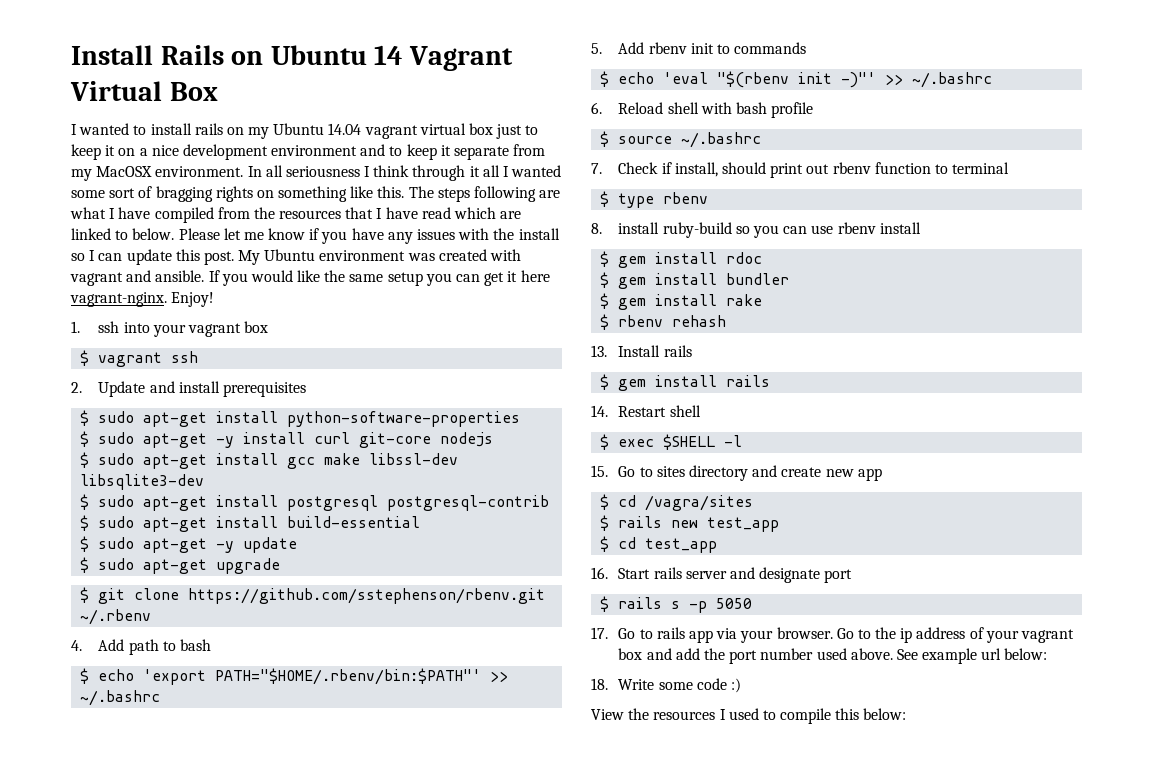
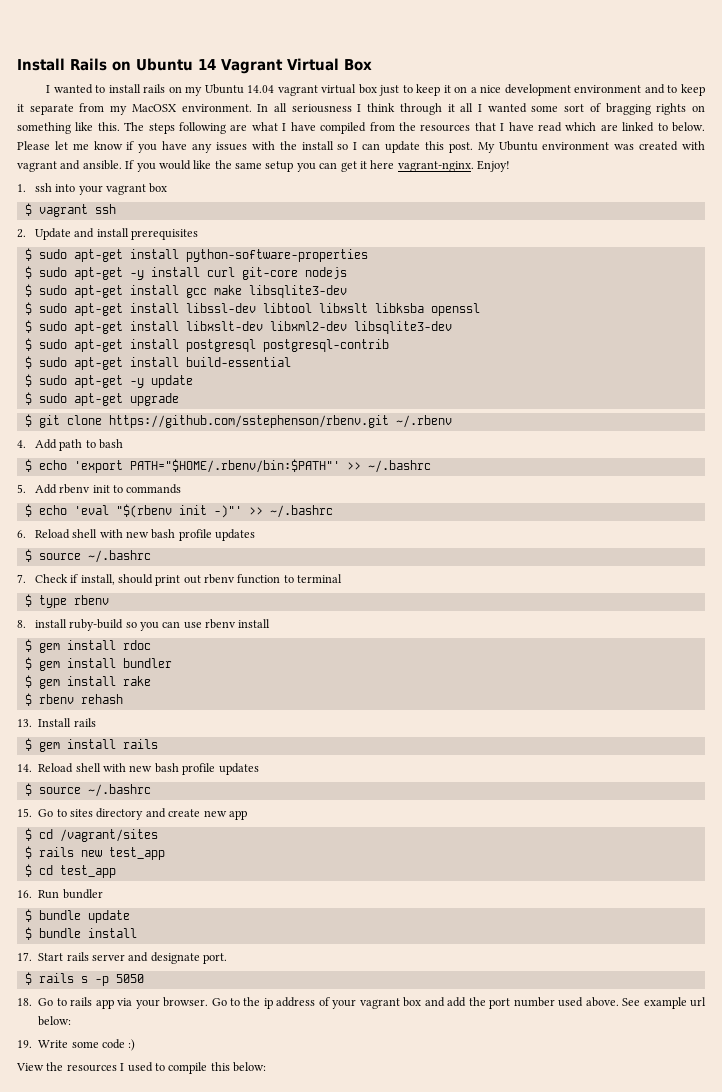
- $ sudo apt-get install gcc make libssl-dev libsqlite3-dev
+ $ sudo apt-get install gcc make libsqlite3-dev
+ $ sudo apt-get install libssl-dev libtool libxslt libksba openssl
+ $ sudo apt-get install libxslt-dev libxml2-dev libsqlite3-dev
- 6. Reload shell with bash profile
+ 6. Reload shell with new bash profile updates
- 14. Restart shell
- $ exec $SHELL -l
+ 14. Reload shell with new bash profile updates
+ $ source ~/.bashrc
- $ cd /vagra/sites
+ $ cd /vagrant/sites
- 16. Start rails server and designate port
+ 16. Run bundler
+ $ bundle update
+ $ bundle install
+ 17. Start rails server and designate port.
- 17. Go to rails app via your browser.
+ 18. Go to rails app via your browser.
- 18. Write some code :)
+ 19. Write some code :)

